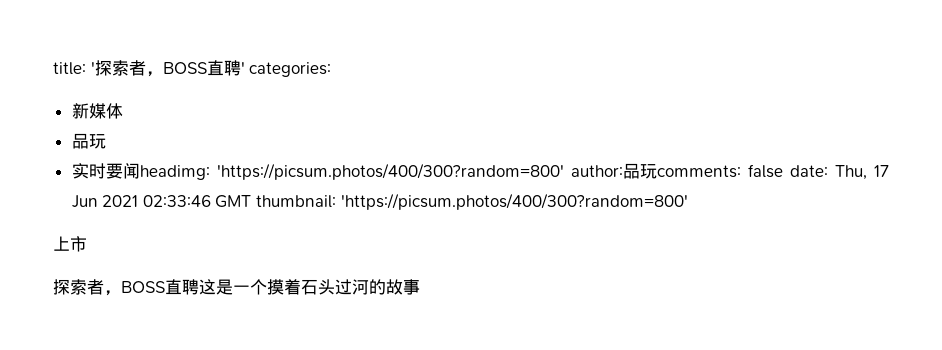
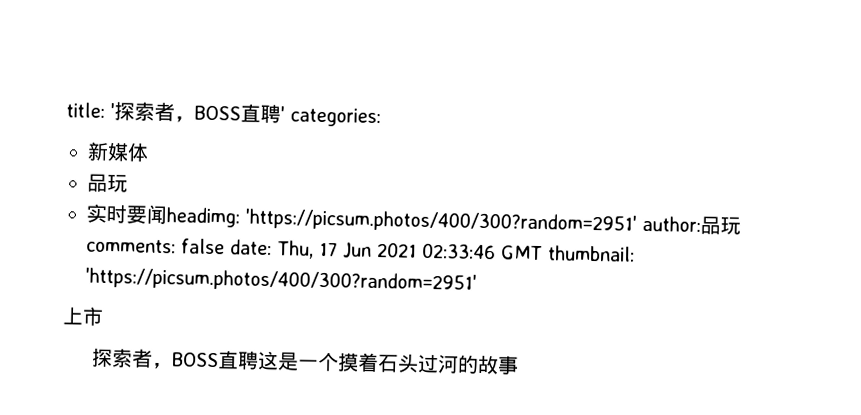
- 实时要闻headimg: 'https://picsum.photos/400/300?random=800' author:品玩comments: false date: Thu, 17 Jun 2021 02:33:46 GMT thumbnail: 'https://picsum.photos/400/300?random=800'
+ 实时要闻headimg: 'https://picsum.photos/400/300?random=2951' author:品玩comments: false date: Thu, 17 Jun 2021 02:33:46 GMT thumbnail: 'https://picsum.photos/400/300?random=2951'

